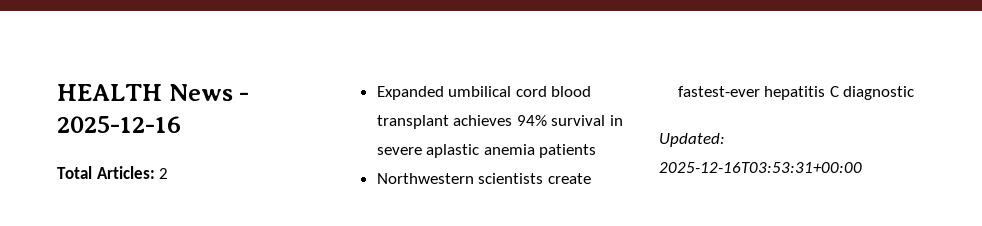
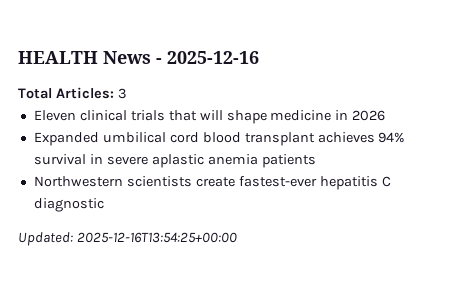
- Total Articles: 2
+ Total Articles: 3
+ Eleven clinical trials that will shape medicine in 2026
- Updated: 2025-12-16T03:53:31+00:00
+ Updated: 2025-12-16T13:54:25+00:00

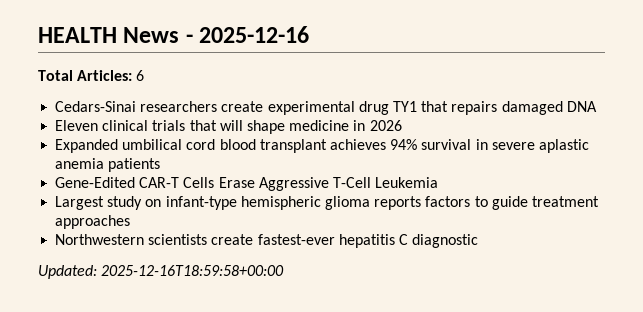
- Total Articles: 3
+ Total Articles: 6
+ Cedars-Sinai researchers create experimental drug TY1 that repairs damaged DNA
+ Gene-Edited CAR-T Cells Erase Aggressive T-Cell Leukemia
+ Largest study on infant-type hemispheric glioma reports factors to guide treatment approaches
- Updated: 2025-12-16T13:54:25+00:00
+ Updated: 2025-12-16T18:59:58+00:00

